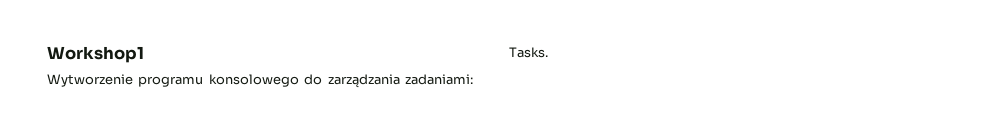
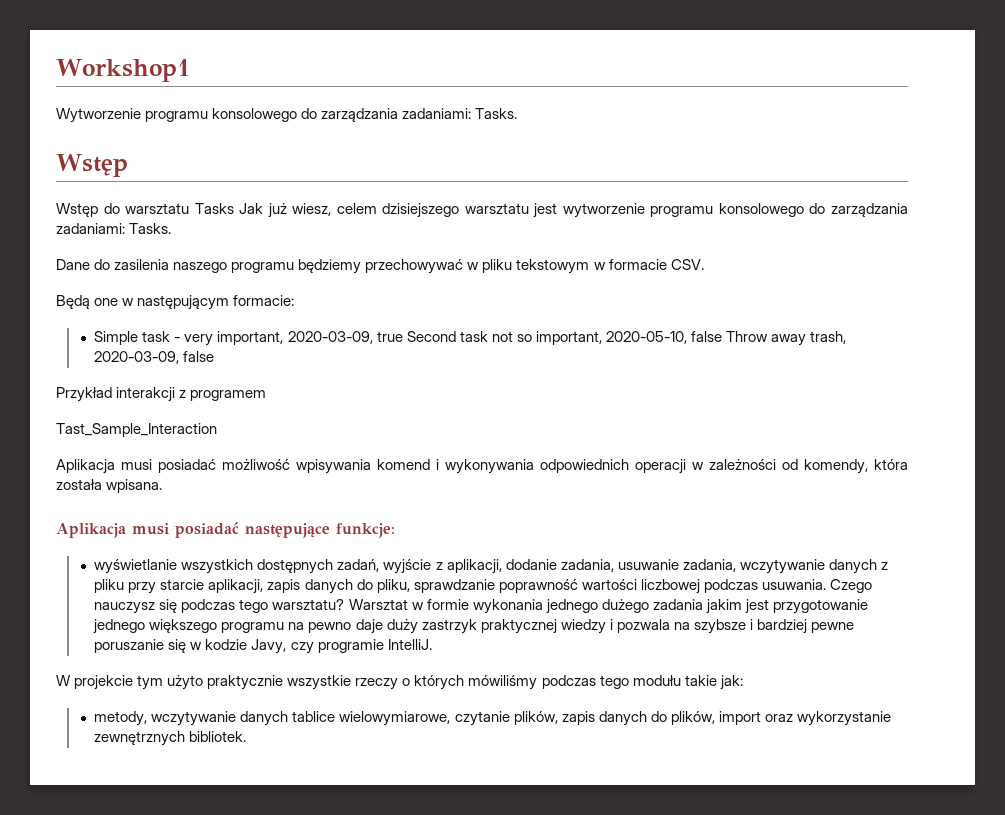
  Wytworzenie programu konsolowego do zarządzania zadaniami: Tasks.
+ Wstęp
+ Wstęp do warsztatu Tasks Jak już wiesz, celem dzisiejszego warsztatu jest wytworzenie programu konsolowego do zarządzania zadaniami: Tasks.
+ Dane do zasilenia naszego programu będziemy przechowywać w pliku tekstowym w formacie CSV.
+ Będą one w następującym formacie:
+ Simple task - very important, 2020-03-09, true Second task not so important, 2020-05-10, false Throw away trash, 2020-03-09, false
+ Przykład interakcji z programem
+ Tast_Sample_Interaction
+ Aplikacja musi posiadać możliwość wpisywania komend i wykonywania odpowiednich operacji w zależności od komendy, która została wpisana.
+ Aplikacja musi posiadać następujące funkcje:
+ wyświetlanie wszystkich dostępnych zadań, wyjście z aplikacji, dodanie zadania, usuwanie zadania, wczytywanie danych z pliku przy starcie aplikacji, zapis danych do pliku, sprawdzanie poprawność wartości liczbowej podczas usuwania. Czego nauczysz się podczas tego warsztatu? Warsztat w formie wykonania jednego dużego zadania jakim jest przygotowanie jednego większego programu na pewno daje duży zastrzyk praktycznej wiedzy i pozwala na szybsze i bardziej pewne poruszanie się w kodzie Javy, czy programie IntelliJ.
+ W projekcie tym użyto praktycznie wszystkie rzeczy o których mówiliśmy podczas tego modułu takie jak:
+ metody, wczytywanie danych tablice wielowymiarowe, czytanie plików, zapis danych do plików, import oraz wykorzystanie zewnętrznych bibliotek.

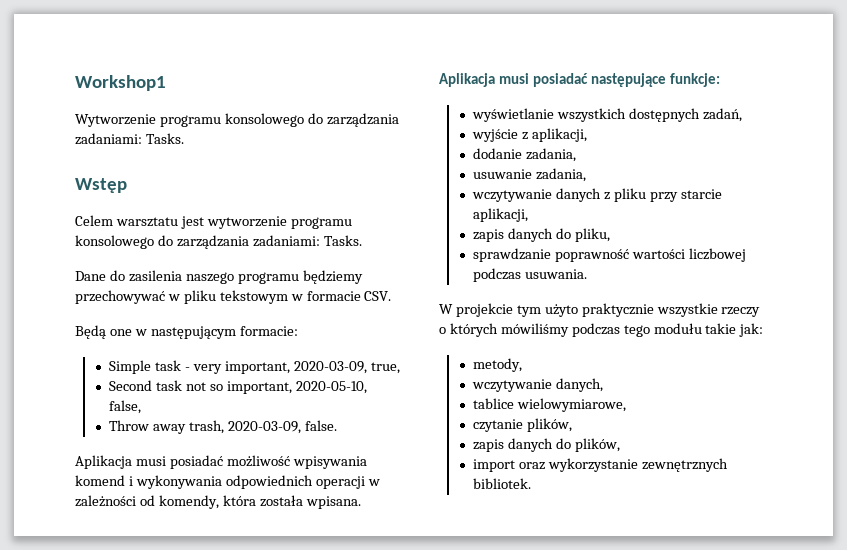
- Wstęp do warsztatu Tasks Jak już wiesz, celem dzisiejszego warsztatu jest wytworzenie programu konsolowego do zarządzania zadaniami: Tasks.
+ Celem warsztatu jest wytworzenie programu konsolowego do zarządzania zadaniami: Tasks.
- Simple task - very important, 2020-03-09, true Second task not so important, 2020-05-10, false Throw away trash, 2020-03-09, false
- Przykład interakcji z programem
- Tast_Sample_Interaction
+ Simple task - very important, 2020-03-09, true,
+ Second task not so important, 2020-05-10, false,
+ Throw away trash, 2020-03-09, false.
- wyświetlanie wszystkich dostępnych zadań, wyjście z aplikacji, dodanie zadania, usuwanie zadania, wczytywanie danych z pliku przy starcie aplikacji, zapis danych do pliku, sprawdzanie poprawność wartości liczbowej podczas usuwania. Czego nauczysz się podczas tego warsztatu? Warsztat w formie wykonania jednego dużego zadania jakim jest przygotowanie jednego większego programu na pewno daje duży zastrzyk praktycznej wiedzy i pozwala na szybsze i bardziej pewne poruszanie się w kodzie Javy, czy programie IntelliJ.
+ wyświetlanie wszystkich dostępnych zadań,
+ wyjście z aplikacji,
+ dodanie zadania,
+ usuwanie zadania,
+ wczytywanie danych z pliku przy starcie aplikacji,
+ zapis danych do pliku,
+ sprawdzanie poprawność wartości liczbowej podczas usuwania.
- metody, wczytywanie danych tablice wielowymiarowe, czytanie plików, zapis danych do plików, import oraz wykorzystanie zewnętrznych bibliotek.
+ metody,
+ wczytywanie danych,
+ tablice wielowymiarowe,
+ czytanie plików,
+ zapis danych do plików,
+ import oraz wykorzystanie zewnętrznych bibliotek.

